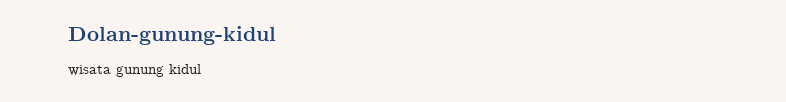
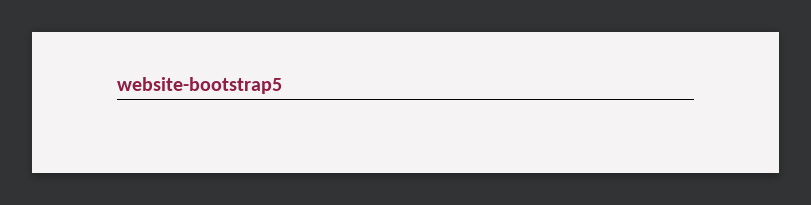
- Dolan-gunung-kidul
- wisata gunung kidul
+ website-bootstrap5

